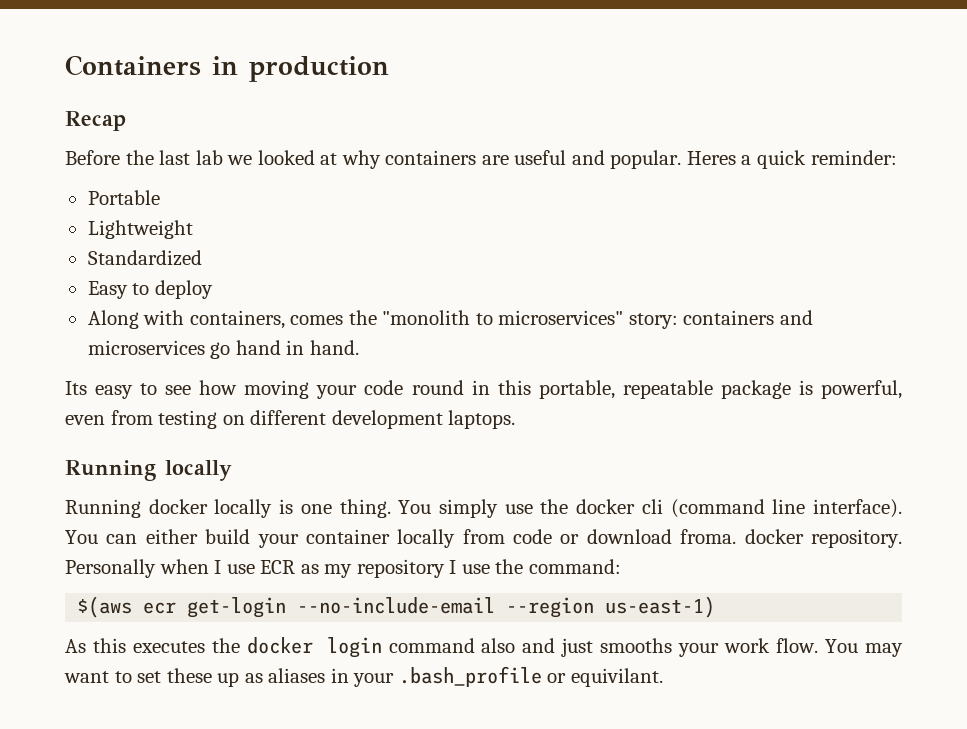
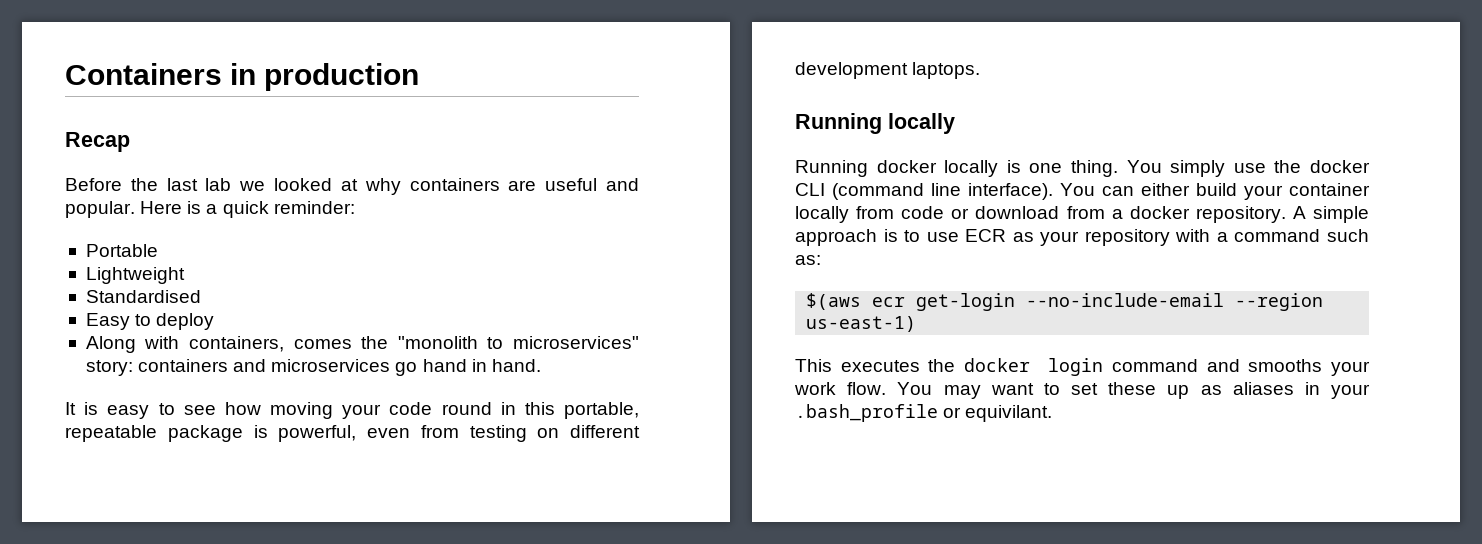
- Heres a quick reminder:
+ Here is a quick reminder:
- Standardized
+ Standardised
- Its easy to see how moving your code round in this portable, repeatable package is powerful, even from testing on different development laptops.
+ It is easy to see how moving your code round in this portable, repeatable package is powerful, even from testing on different development laptops.
- You simply use the docker cli (command line interface).
+ You simply use the docker CLI (command line interface).
- You can either build your container locally from code or download froma. docker repository. Personally when I use ECR as my repository I use the command:
+ You can either build your container locally from code or download from a docker repository. A simple approach is to use ECR as your repository with a command such as:
- As this executes the docker login command also and just smooths your work flow.
+ This executes the docker login command and smooths your work flow.

